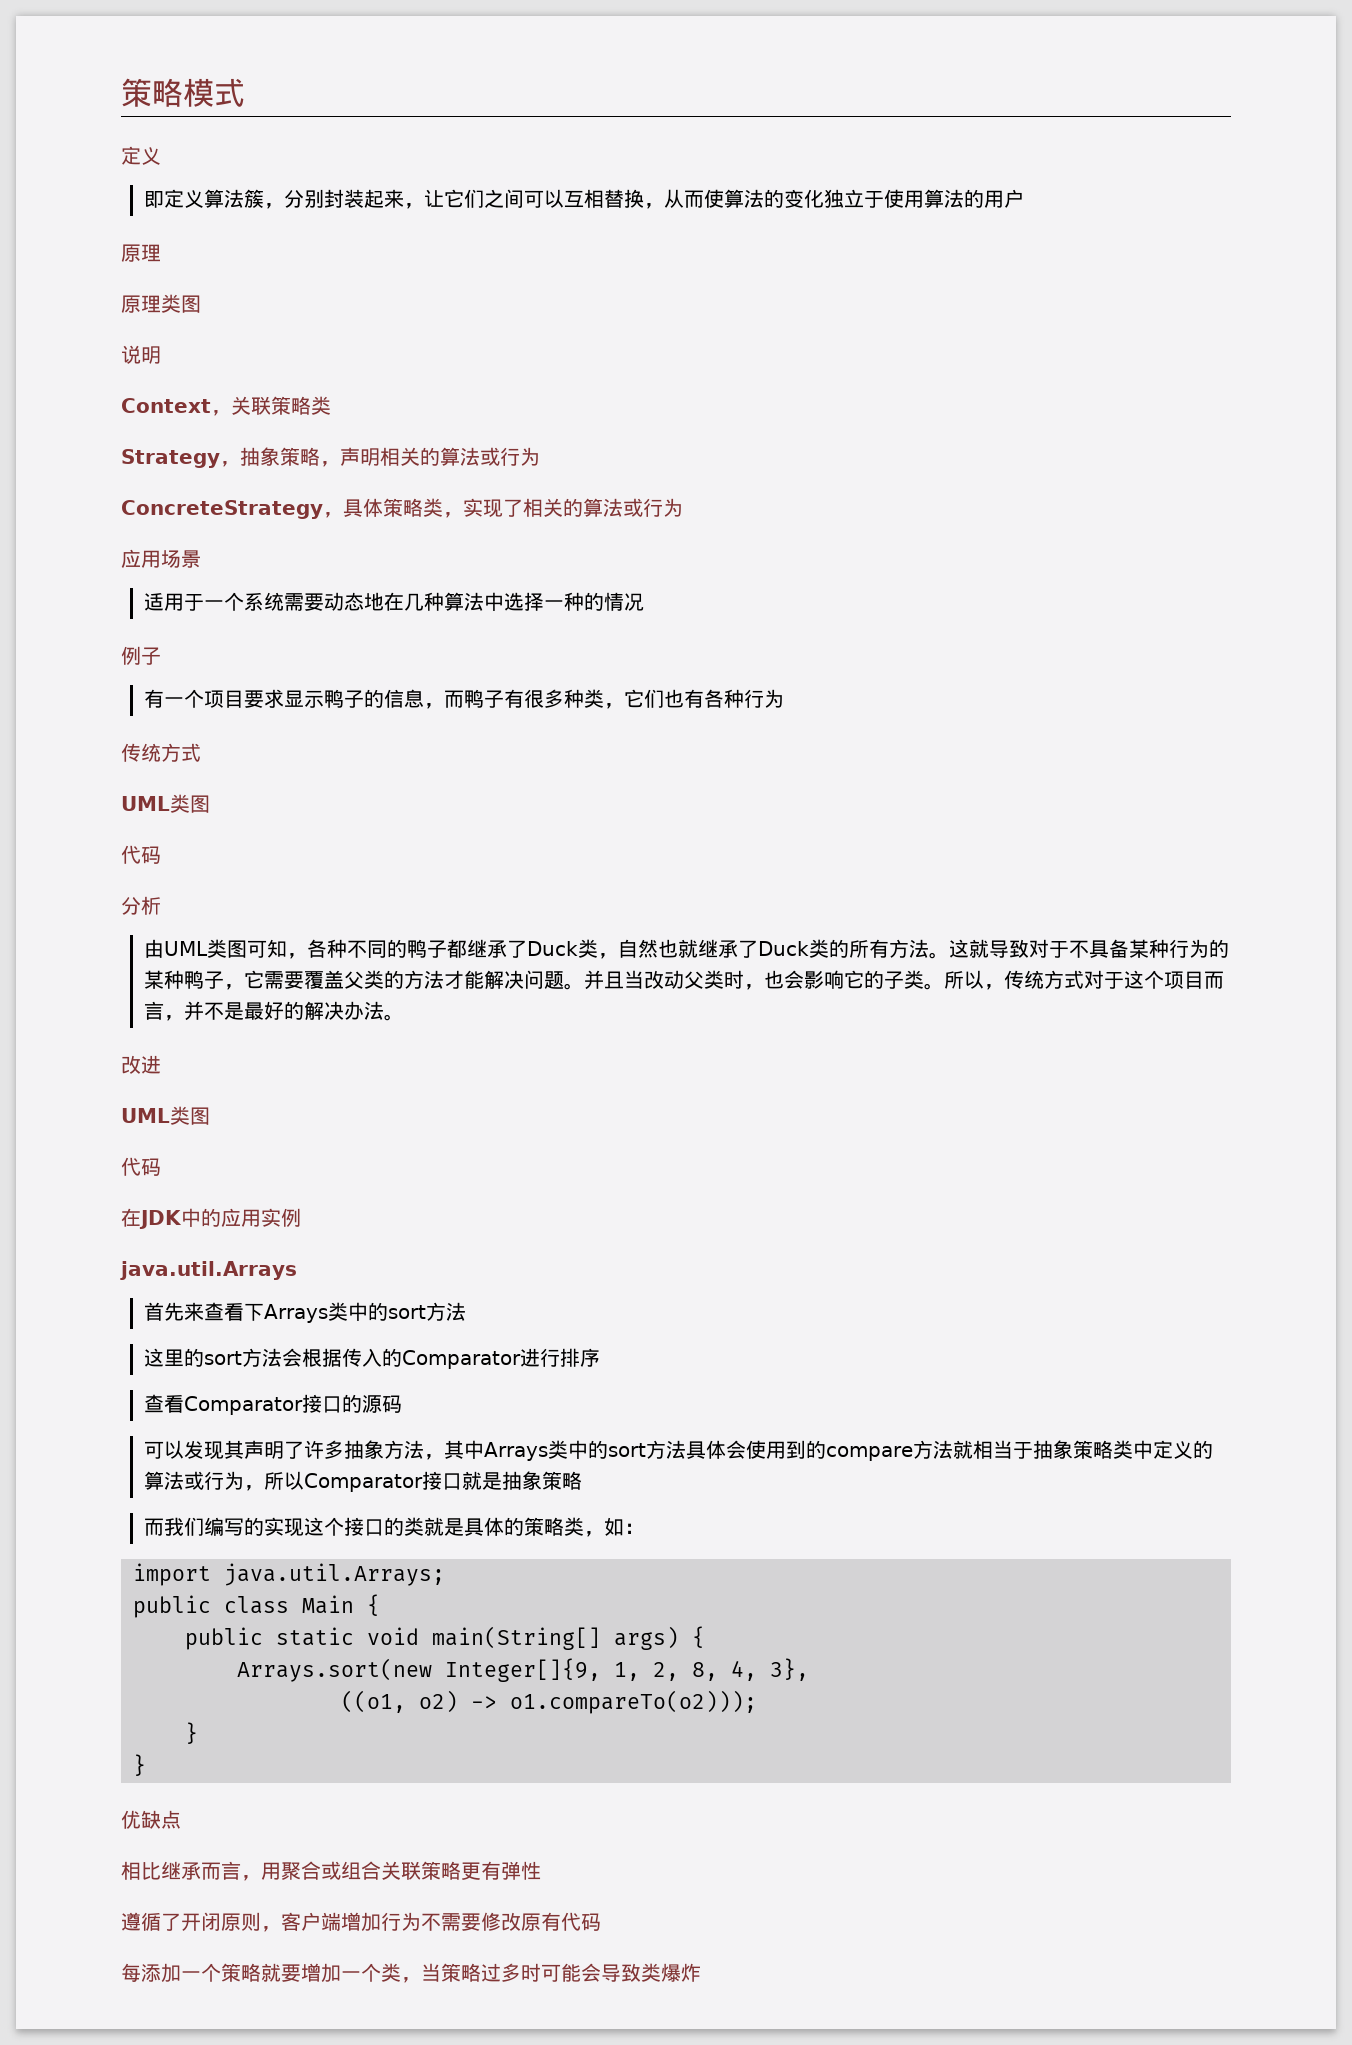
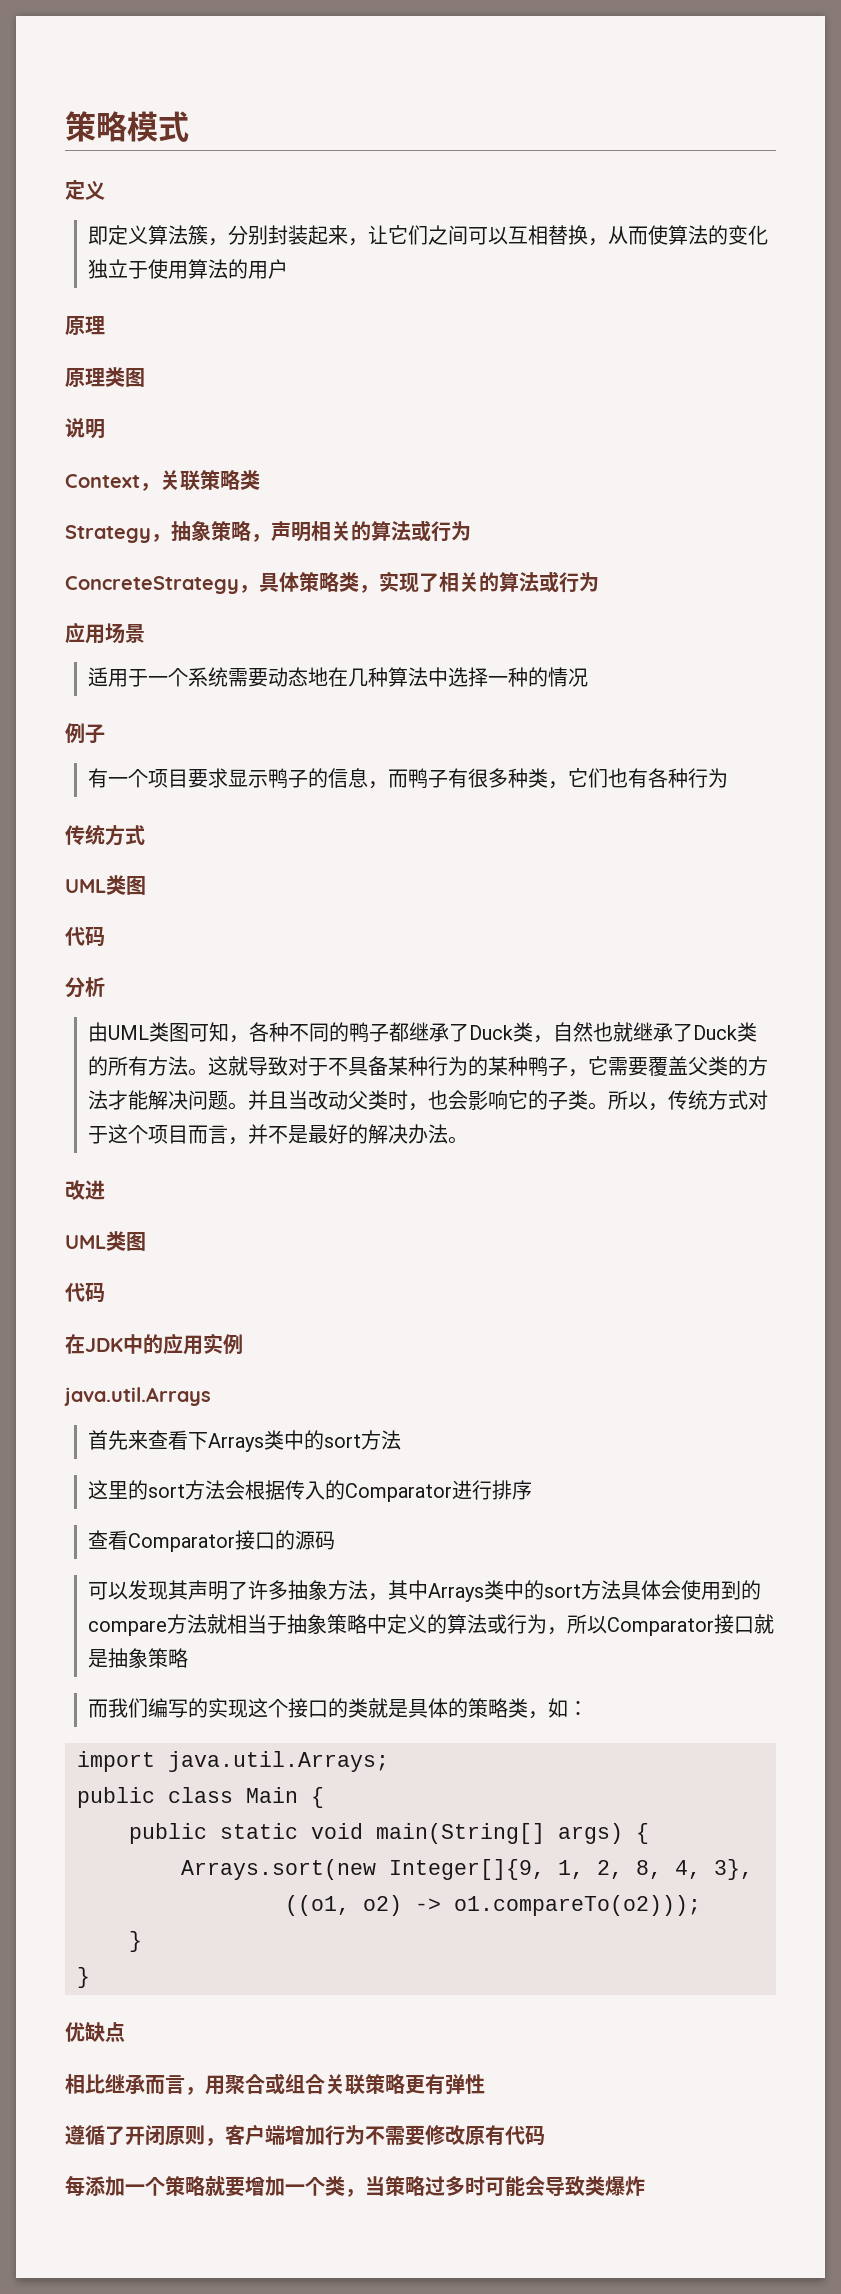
- 可以发现其声明了许多抽象方法，其中Arrays类中的sort方法具体会使用到的compare方法就相当于抽象策略类中定义的算法或行为，所以Comparator接口就是抽象策略
+ 可以发现其声明了许多抽象方法，其中Arrays类中的sort方法具体会使用到的compare方法就相当于抽象策略中定义的算法或行为，所以Comparator接口就是抽象策略

